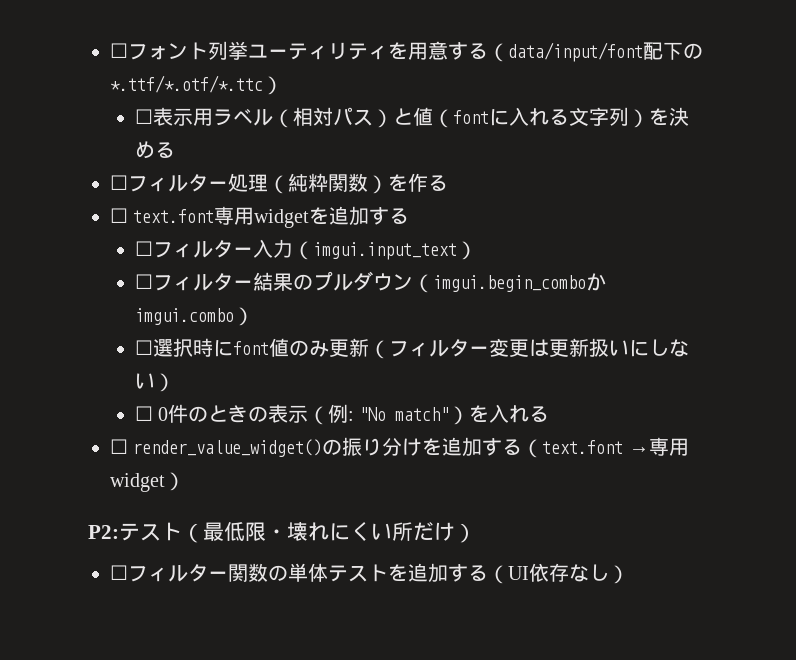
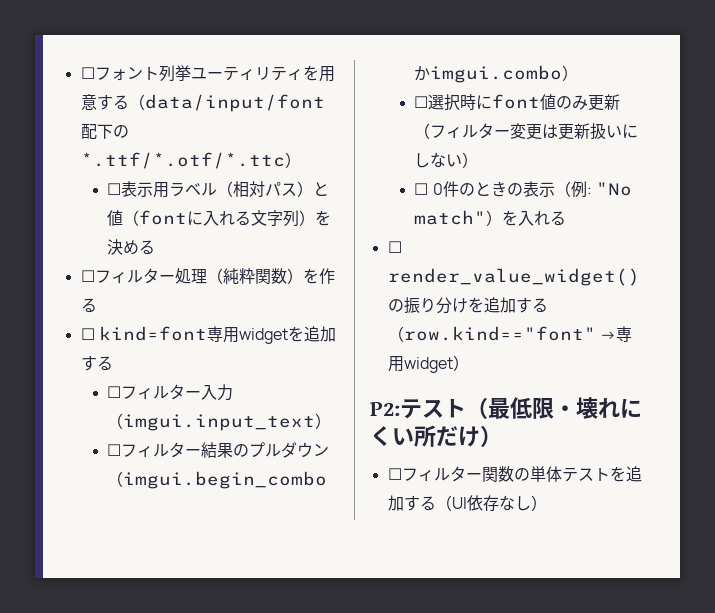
- ☐ text.font専用widgetを追加する
+ ☐ kind=font専用widgetを追加する
- ☐ render_value_widget()の振り分けを追加する（text.font →専用widget）
+ ☐ render_value_widget()の振り分けを追加する（row.kind=="font" →専用widget）

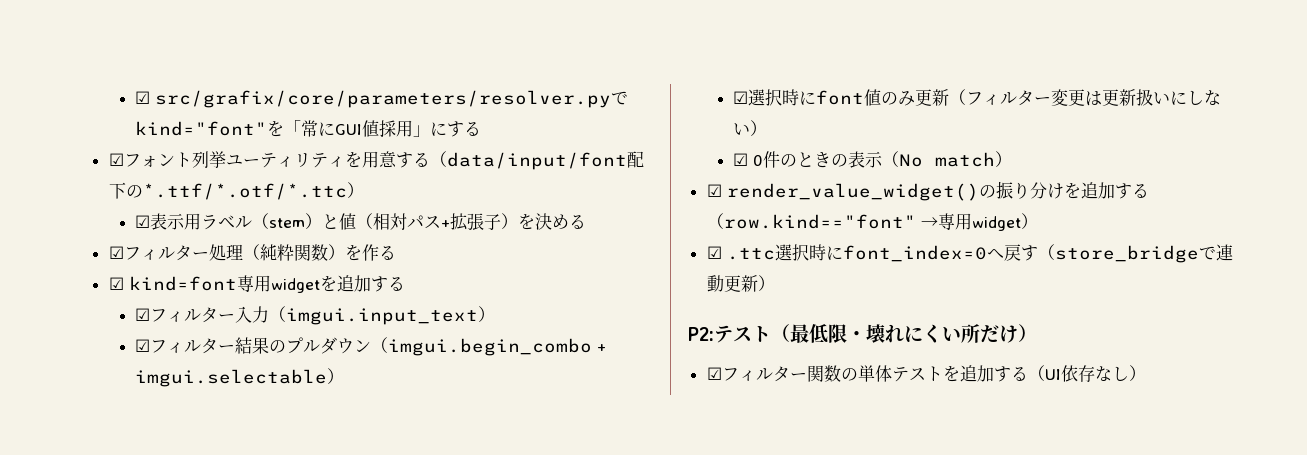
- ☐フォント列挙ユーティリティを用意する（data/input/font配下の*.ttf/*.otf/*.ttc）
+ ☑ src/grafix/core/parameters/resolver.pyでkind="font"を「常にGUI値採用」にする
+ ☑フォント列挙ユーティリティを用意する（data/input/font配下の*.ttf/*.otf/*.ttc）
- ☐表示用ラベル（相対パス）と値（fontに入れる文字列）を決める
+ ☑表示用ラベル（stem）と値（相対パス+拡張子）を決める
- ☐フィルター処理（純粋関数）を作る
+ ☑フィルター処理（純粋関数）を作る
- ☐ kind=font専用widgetを追加する
+ ☑ kind=font専用widgetを追加する
- ☐フィルター入力（imgui.input_text）
+ ☑フィルター入力（imgui.input_text）
- ☐フィルター結果のプルダウン（imgui.begin_comboかimgui.combo）
- ☐選択時にfont値のみ更新（フィルター変更は更新扱いにしない）
+ ☑フィルター結果のプルダウン（imgui.begin_combo + imgui.selectable）
+ ☑選択時にfont値のみ更新（フィルター変更は更新扱いにしない）
- ☐ 0件のときの表示（例: "No match"）を入れる
- ☐ render_value_widget()の振り分けを追加する（row.kind=="font" →専用widget）
+ ☑ 0件のときの表示（No match）
+ ☑ render_value_widget()の振り分けを追加する（row.kind=="font" →専用widget）
+ ☑ .ttc選択時にfont_index=0へ戻す（store_bridgeで連動更新）
- ☐フィルター関数の単体テストを追加する（UI依存なし）
+ ☑フィルター関数の単体テストを追加する（UI依存なし）

